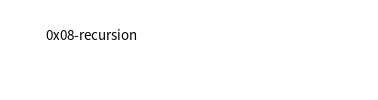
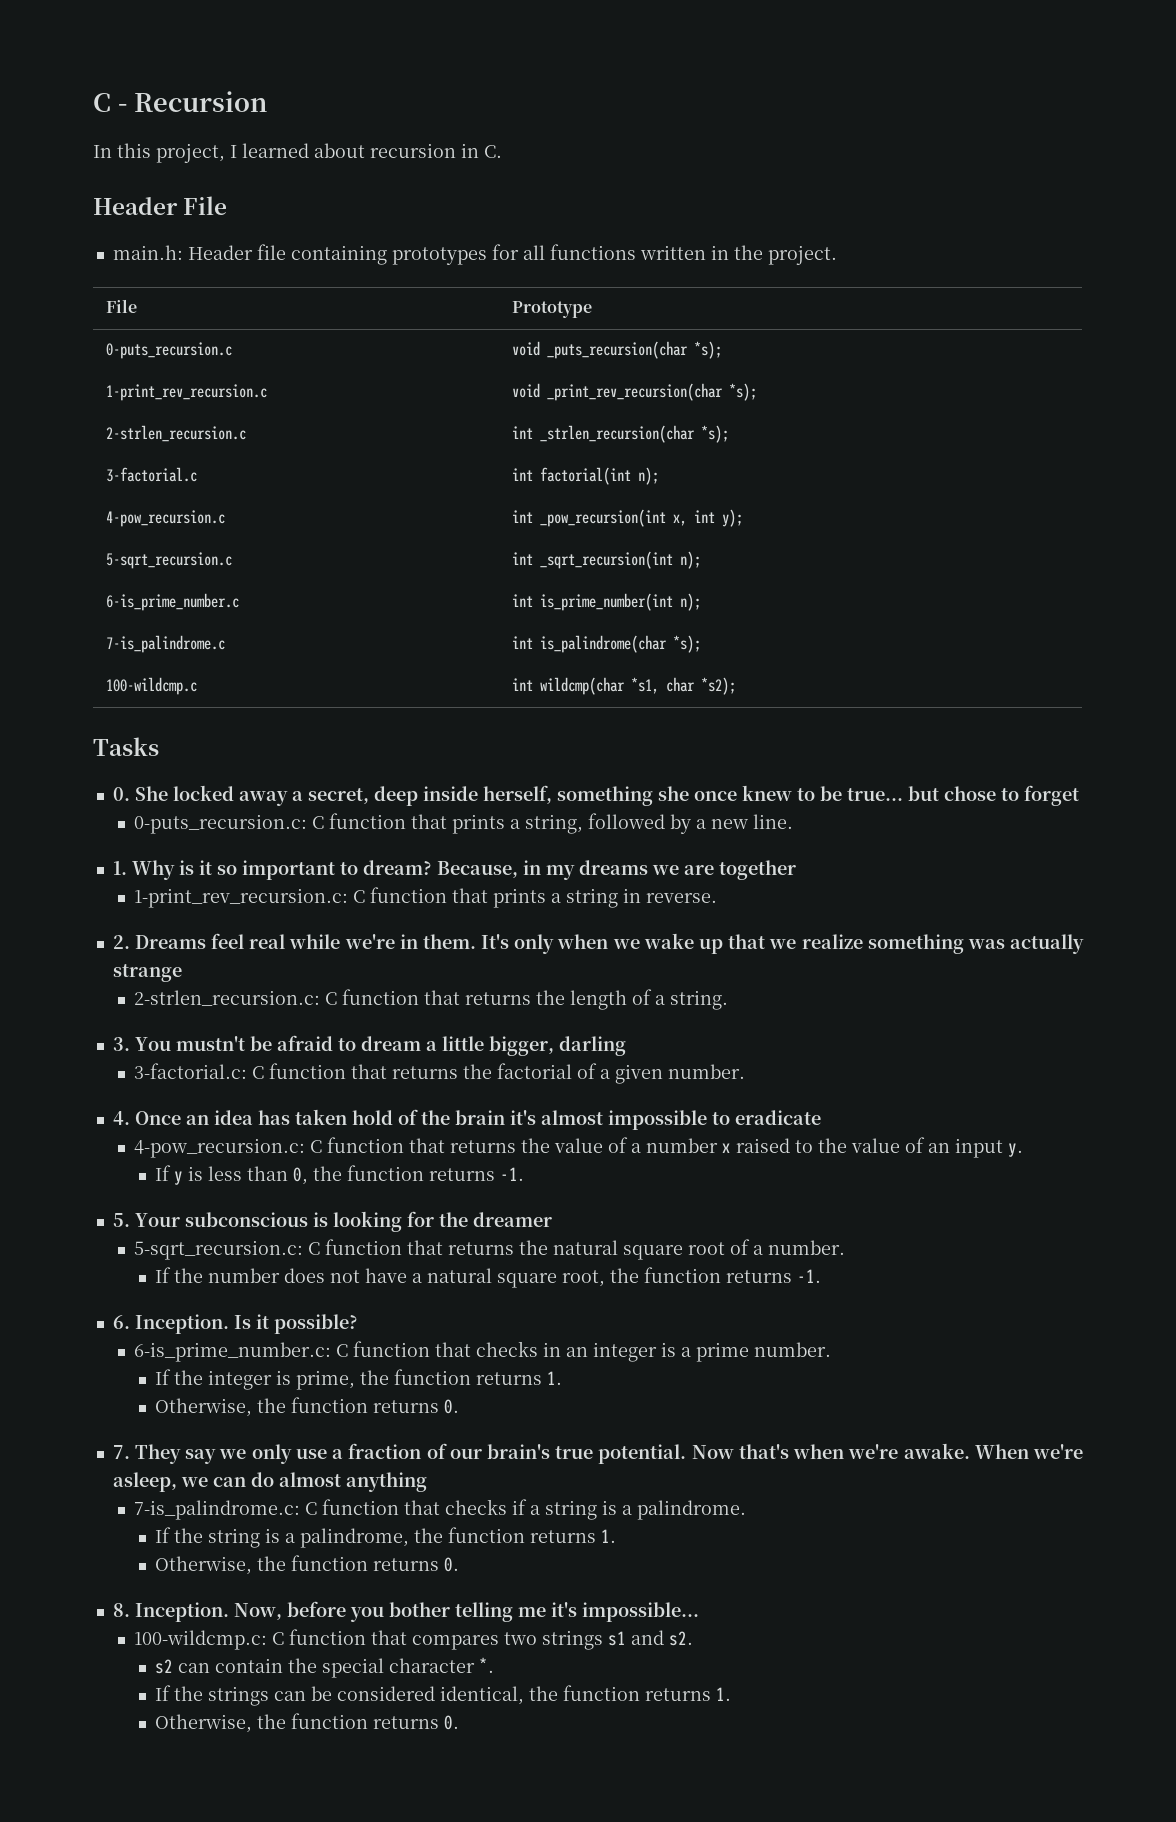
- 0x08-recursion
+ C - Recursion
+ In this project, I learned about recursion in C.
+ Header File
+ main.h: Header file containing prototypes for all functions written in the project.
+ File | Prototype
+ 0-puts_recursion.c | void _puts_recursion(char *s);
+ 1-print_rev_recursion.c | void _print_rev_recursion(char *s);
+ 2-strlen_recursion.c | int _strlen_recursion(char *s);
+ 3-factorial.c | int factorial(int n);
+ 4-pow_recursion.c | int _pow_recursion(int x, int y);
+ 5-sqrt_recursion.c | int _sqrt_recursion(int n);
+ 6-is_prime_number.c | int is_prime_number(int n);
+ 7-is_palindrome.c | int is_palindrome(char *s);
+ 100-wildcmp.c | int wildcmp(char *s1, char *s2);
+ Tasks
+ 0. She locked away a secret, deep inside herself, something she once knew to be true... but chose to forget
+ 0-puts_recursion.c: C function that prints a string, followed by a new line.
+ 1. Why is it so important to dream? Because, in my dreams we are together
+ 1-print_rev_recursion.c: C function that prints a string in reverse.
+ 2. Dreams feel real while we're in them. It's only when we wake up that we realize something was actually strange
+ 2-strlen_recursion.c: C function that returns the length of a string.
+ 3. You mustn't be afraid to dream a little bigger, darling
+ 3-factorial.c: C function that returns the factorial of a given number.
+ 4. Once an idea has taken hold of the brain it's almost impossible to eradicate
+ 4-pow_recursion.c: C function that returns the value of a number x raised to the value of an input y.
+ If y is less than 0, the function returns -1.
+ 5. Your subconscious is looking for the dreamer
+ 5-sqrt_recursion.c: C function that returns the natural square root of a number.
+ If the number does not have a natural square root, the function returns -1.
+ 6. Inception. Is it possible?
+ 6-is_prime_number.c: C function that checks in an integer is a prime number.
+ If the integer is prime, the function returns 1.
+ Otherwise, the function returns 0.
+ 7. They say we only use a fraction of our brain's true potential. Now that's when we're awake. When we're asleep, we can do almost anything
+ 7-is_palindrome.c: C function that checks if a string is a palindrome.
+ If the string is a palindrome, the function returns 1.
+ Otherwise, the function returns 0.
+ 8. Inception. Now, before you bother telling me it's impossible...
+ 100-wildcmp.c: C function that compares two strings s1 and s2.
+ s2 can contain the special character *.
+ If the strings can be considered identical, the function returns 1.
+ Otherwise, the function returns 0.

